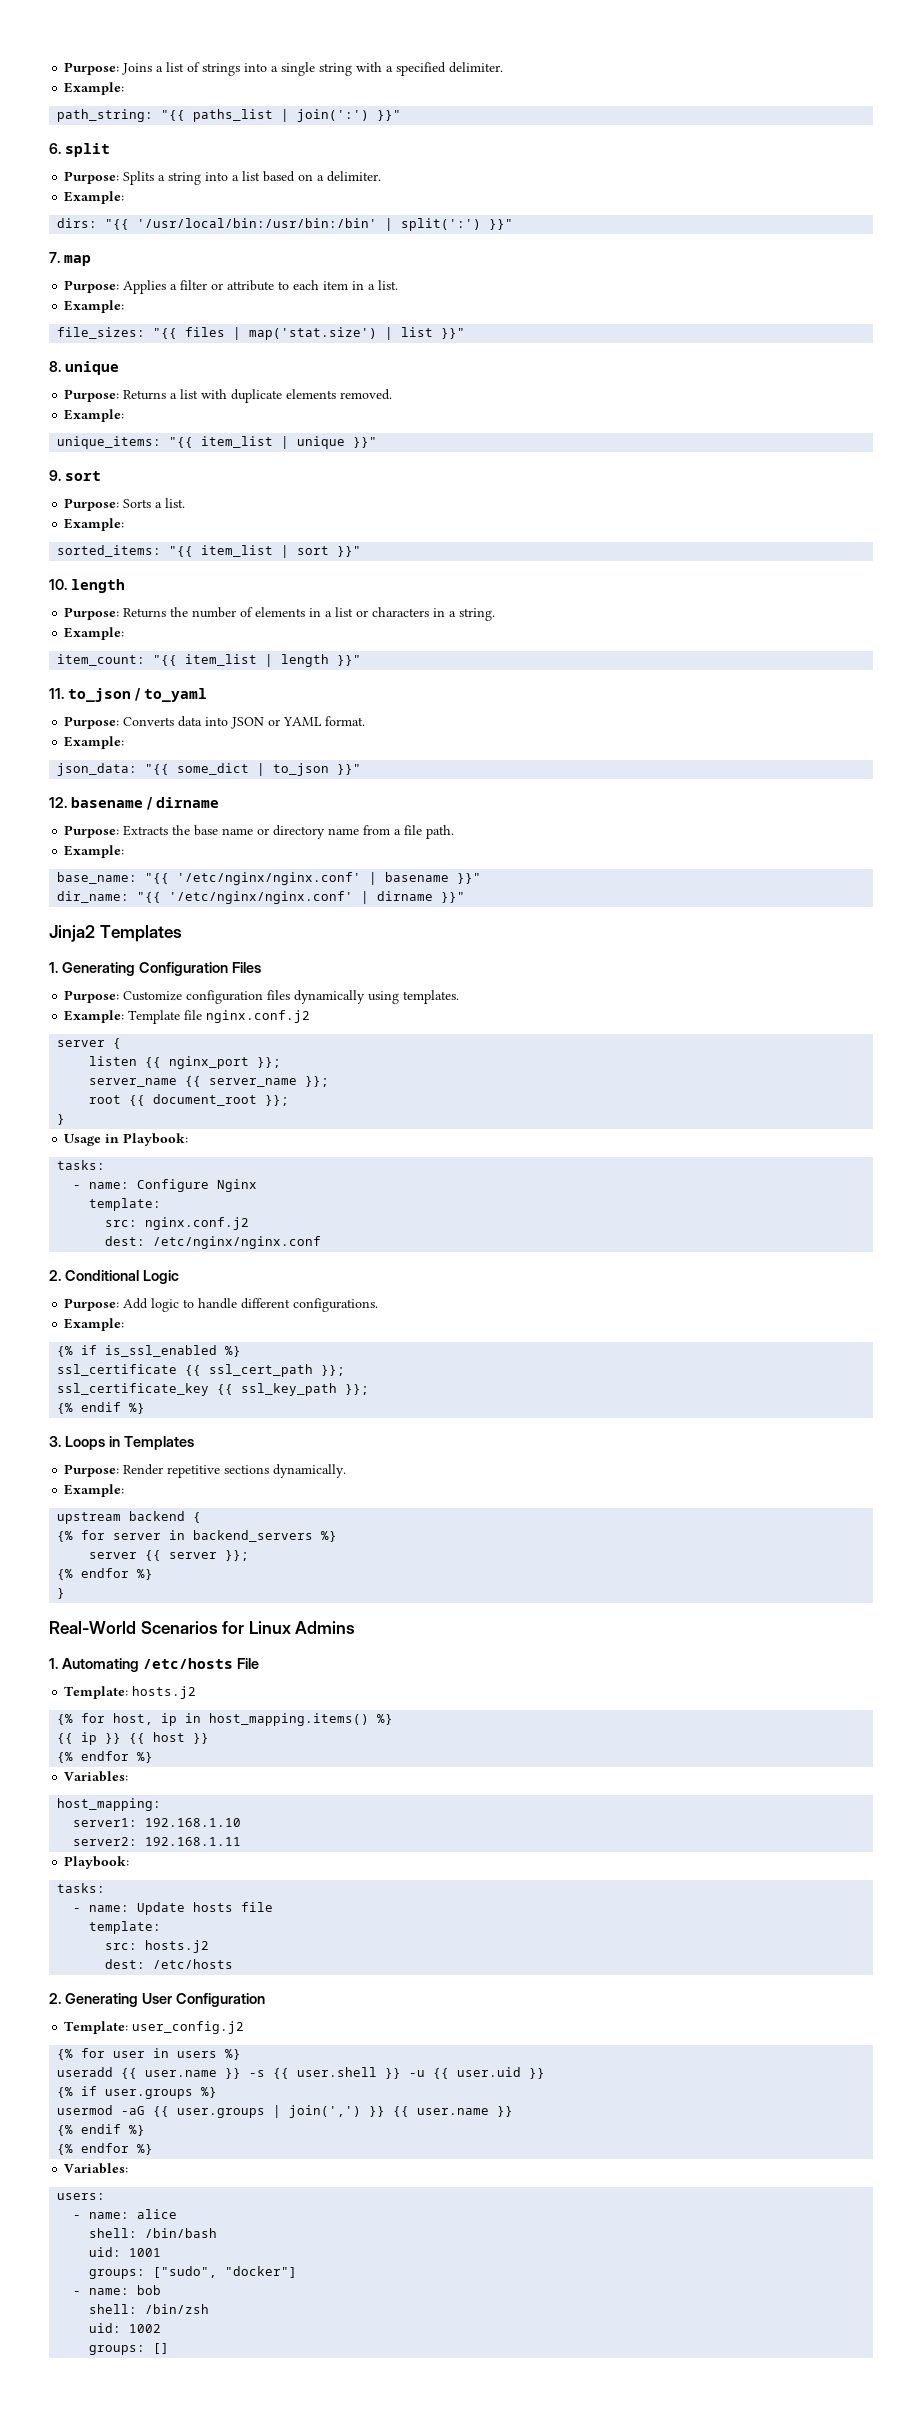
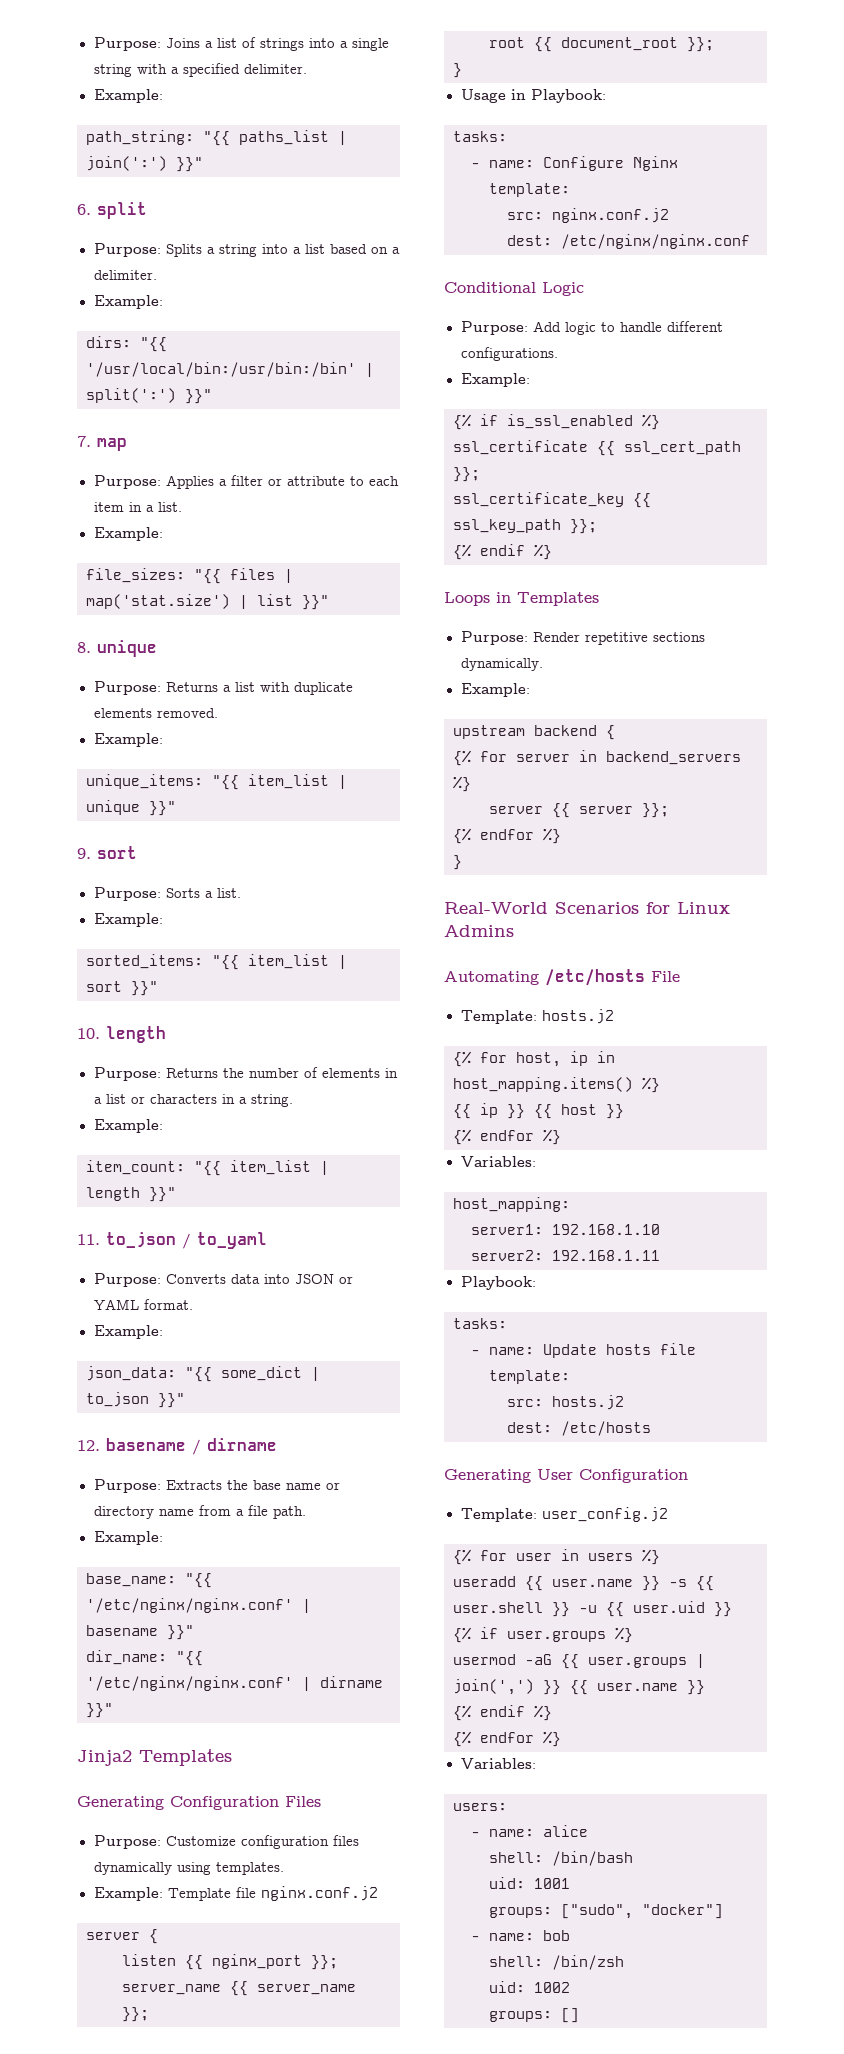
- 1. Generating Configuration Files
+ Generating Configuration Files
- 2. Conditional Logic
+ Conditional Logic
- 3. Loops in Templates
+ Loops in Templates
- 1. Automating /etc/hosts File
+ Automating /etc/hosts File
- 2. Generating User Configuration
+ Generating User Configuration

